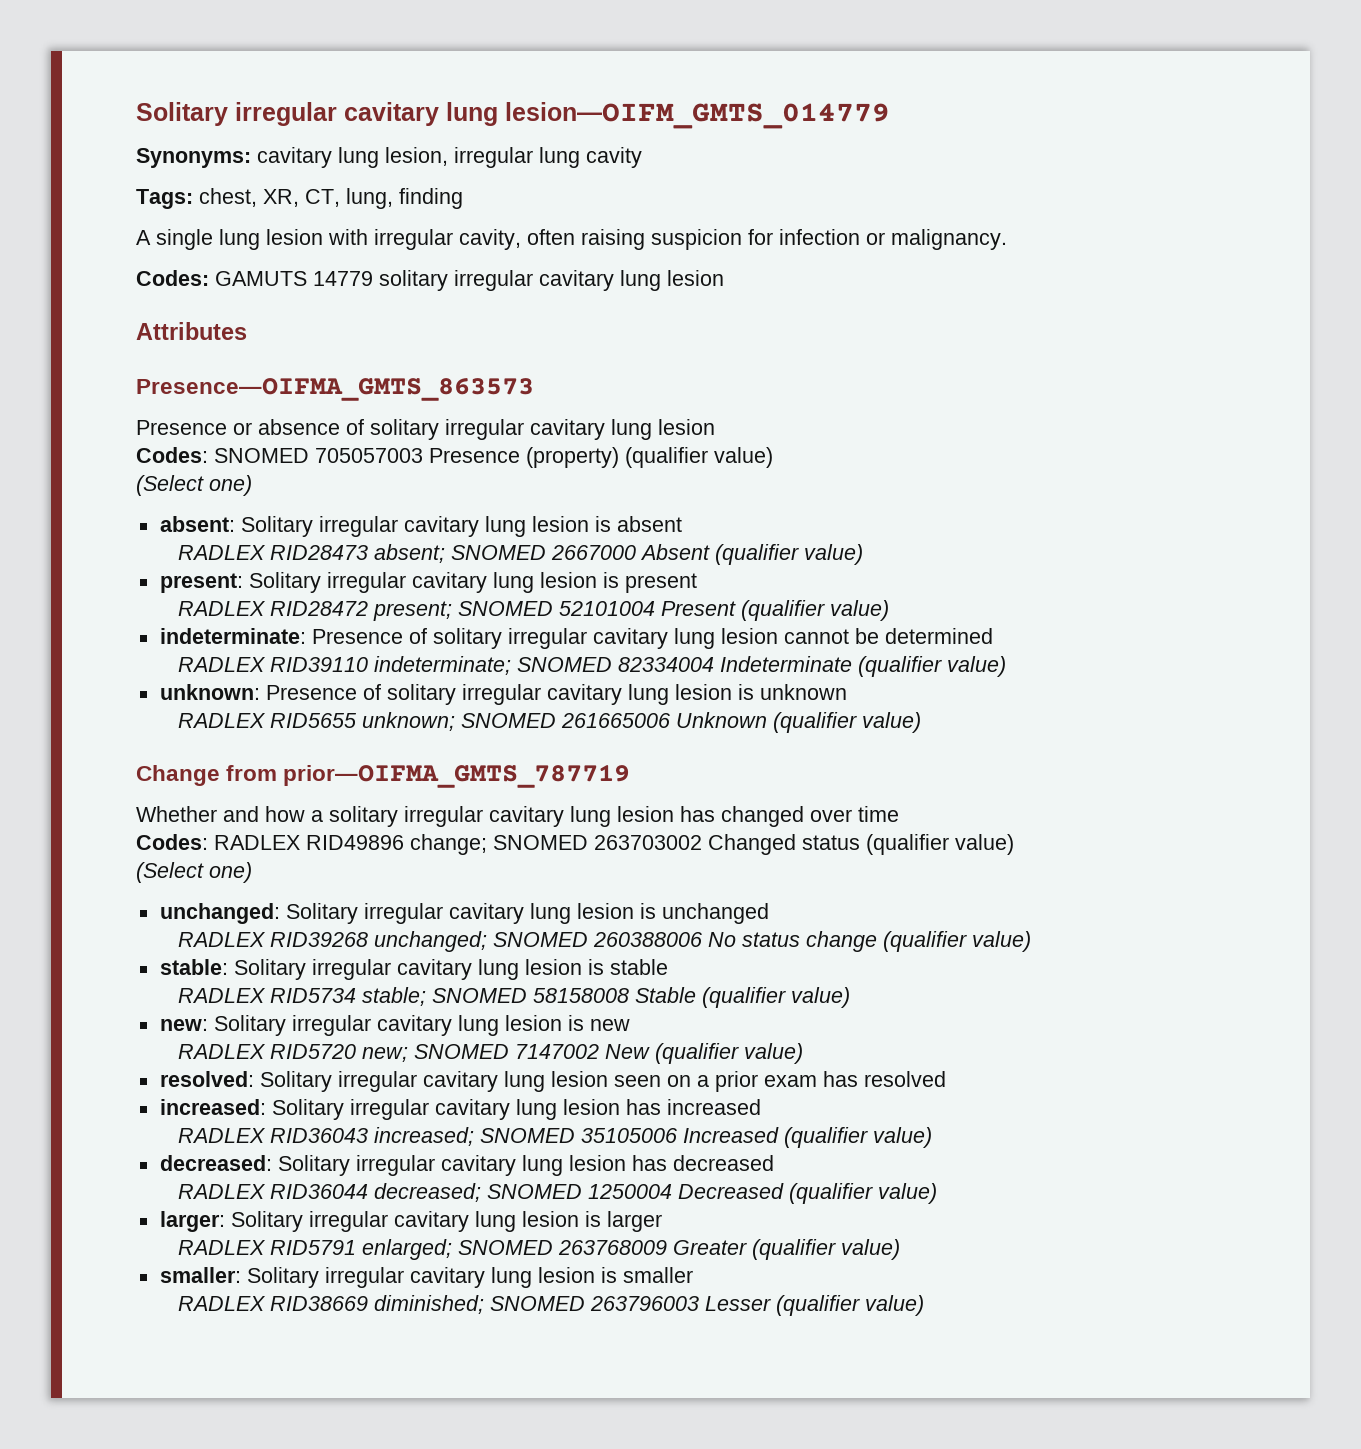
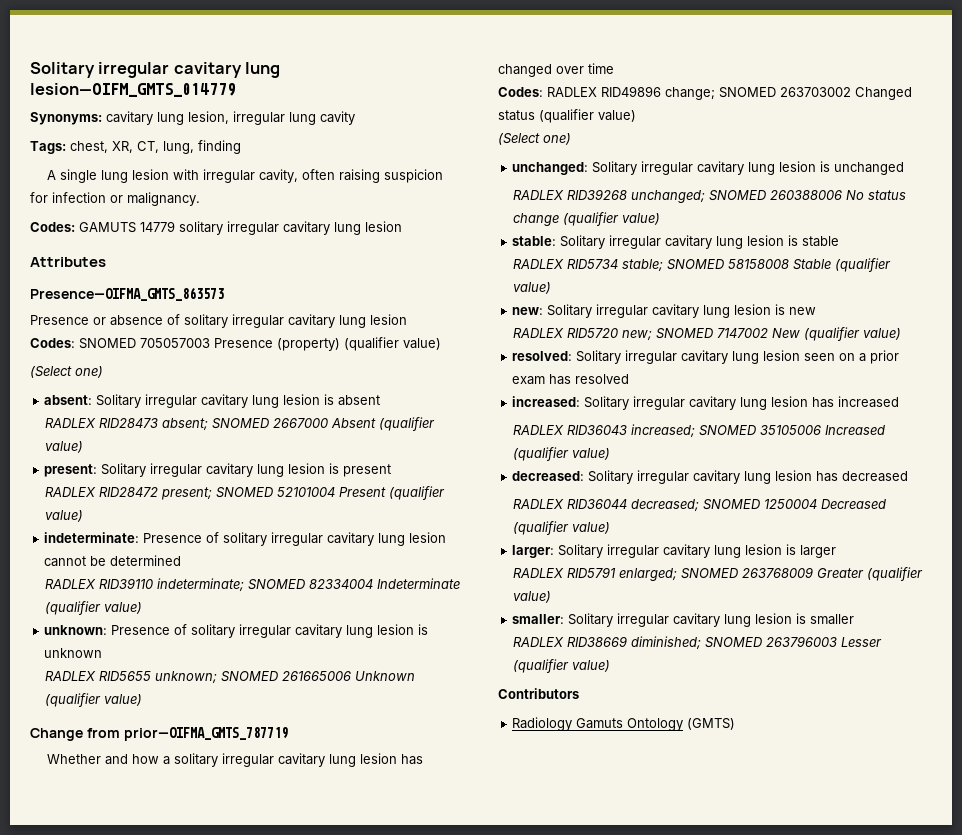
+ Contributors
+ Radiology Gamuts Ontology (GMTS)

